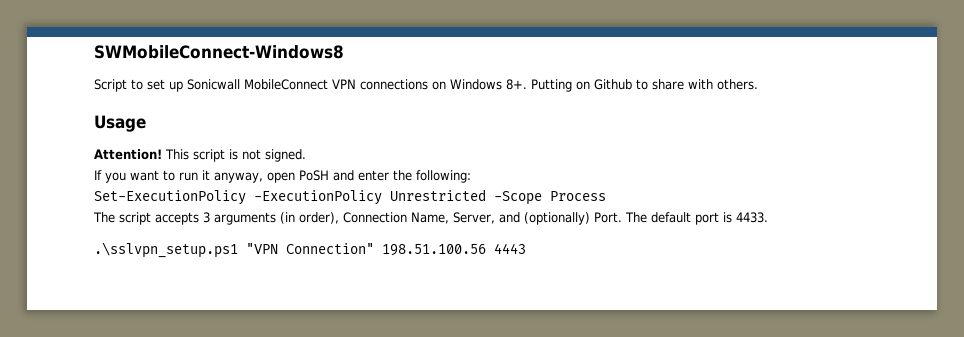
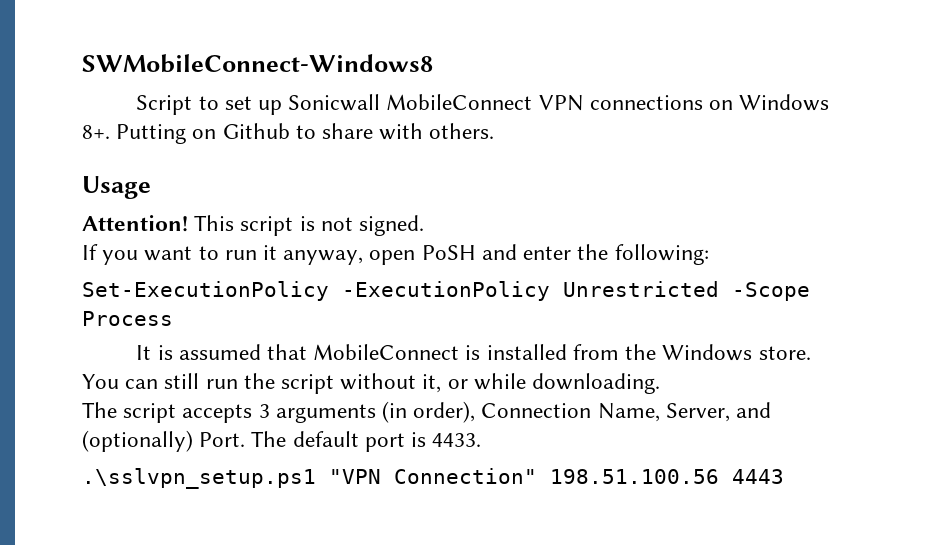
+ It is assumed that MobileConnect is installed from the Windows store. You can still run the script without it, or while downloading.

